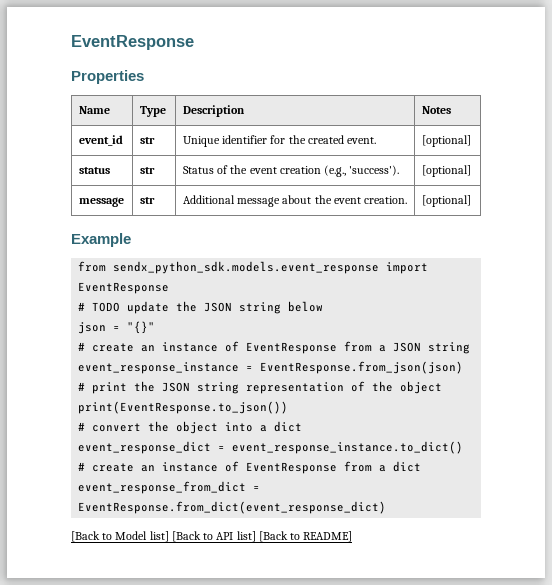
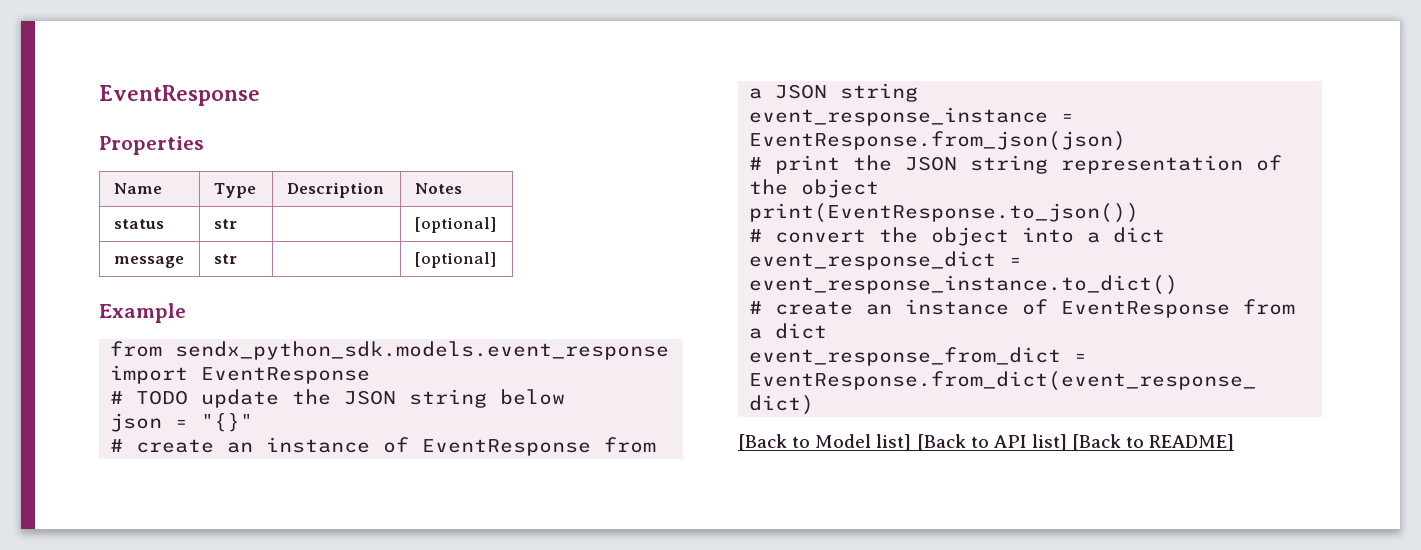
- event_id | str | Unique identifier for the created event. | [optional]
- status | str | Status of the event creation (e.g., 'success'). | [optional]
- message | str | Additional message about the event creation. | [optional]
+ status | str | | [optional]
+ message | str | | [optional]

